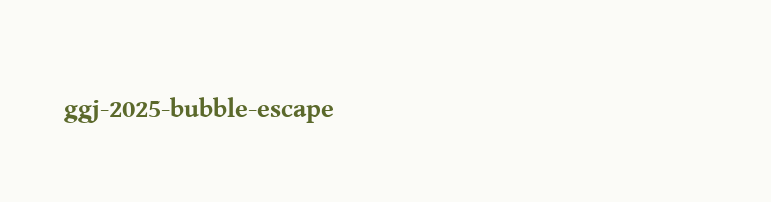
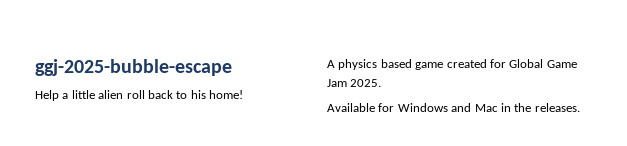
+ Help a little alien roll back to his home!
+ A physics based game created for Global Game Jam 2025.
+ Available for Windows and Mac in the releases.

